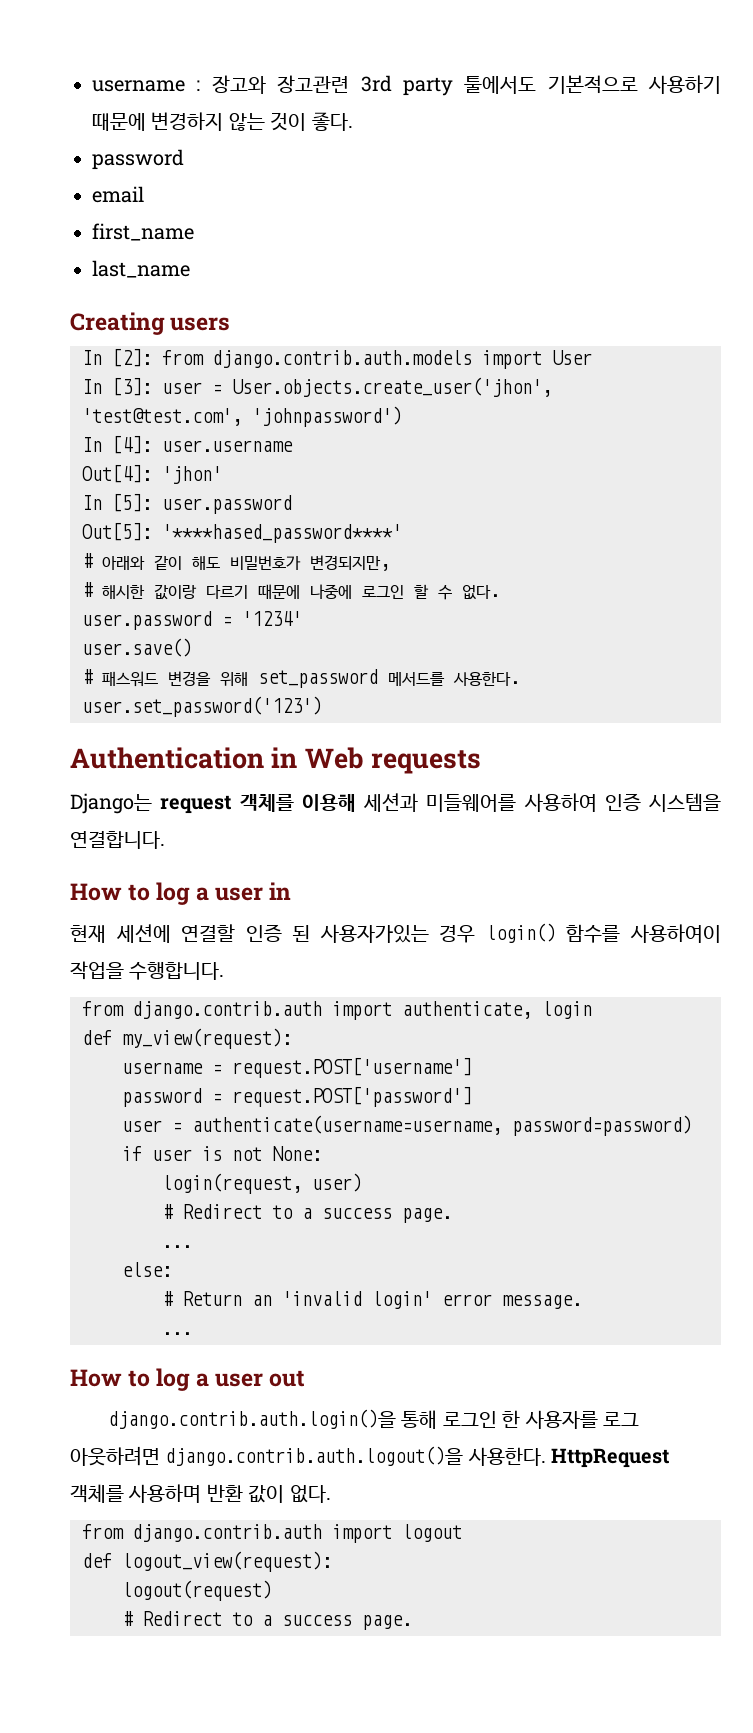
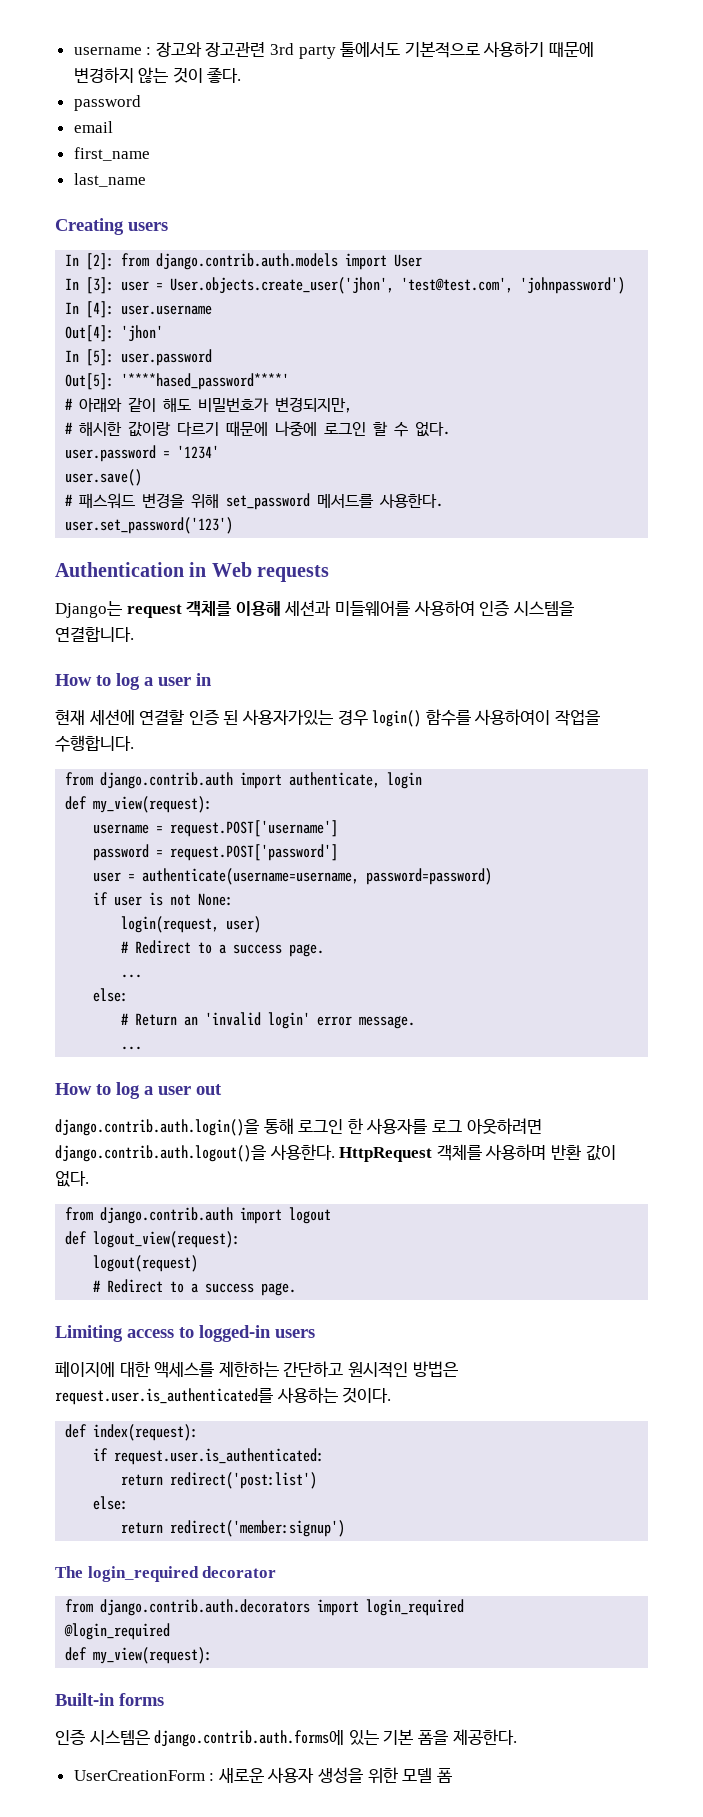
+ Limiting access to logged-in users
+ 페이지에 대한 액세스를 제한하는 간단하고 원시적인 방법은 request.user.is_authenticated를 사용하는 것이다.
+ def index(request):
+ if request.user.is_authenticated:
+ return redirect('post:list')
+ else:
+ return redirect('member:signup')
+ The login_required decorator
+ from django.contrib.auth.decorators import login_required
+ @login_required
+ def my_view(request):
+ Built-in forms
+ 인증 시스템은 django.contrib.auth.forms에 있는 기본 폼을 제공한다.
+ UserCreationForm : 새로운 사용자 생성을 위한 모델 폼

